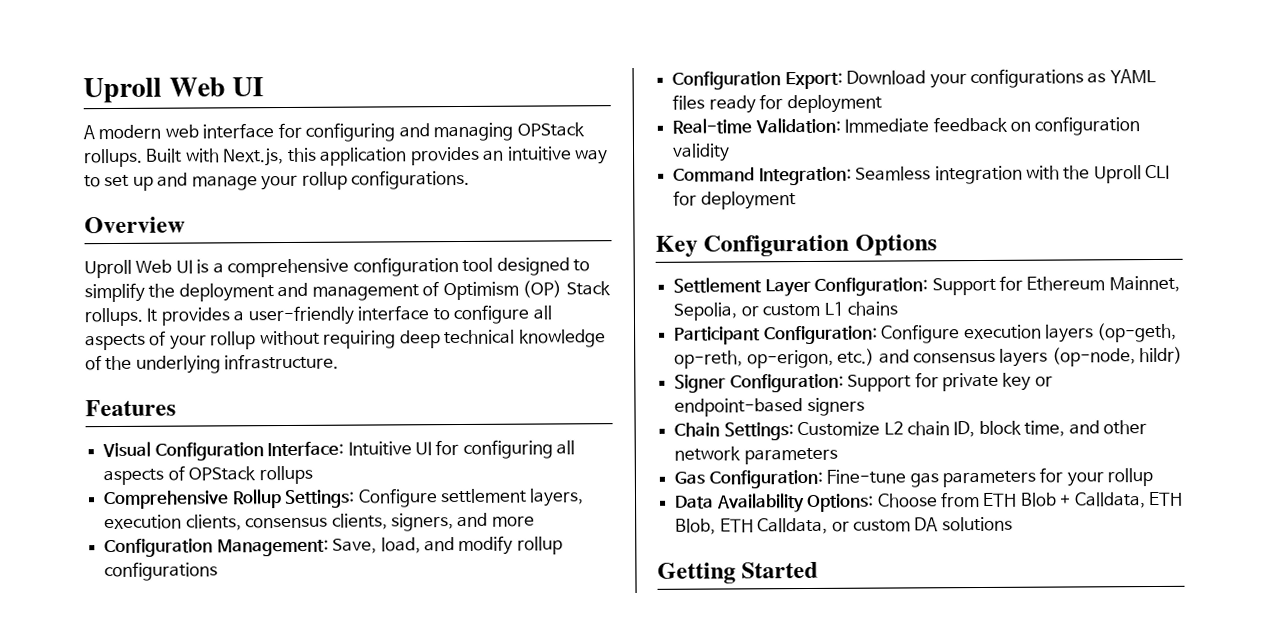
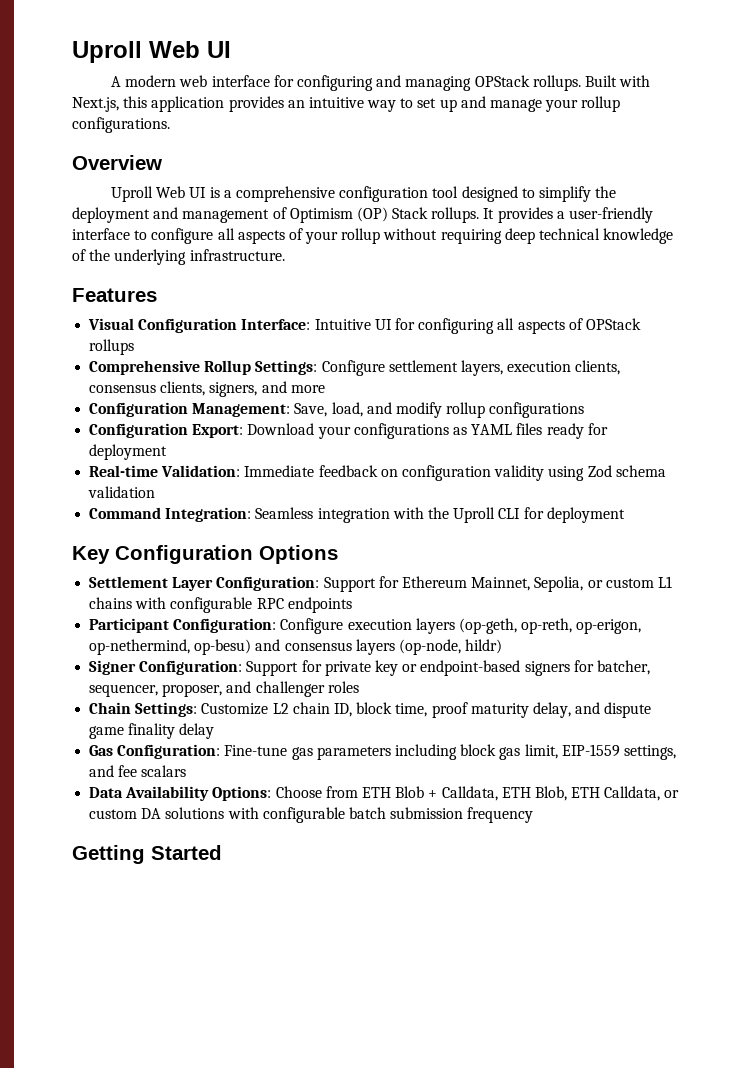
- Real-time Validation: Immediate feedback on configuration validity
+ Real-time Validation: Immediate feedback on configuration validity using Zod schema validation
- Settlement Layer Configuration: Support for Ethereum Mainnet, Sepolia, or custom L1 chains
+ Settlement Layer Configuration: Support for Ethereum Mainnet, Sepolia, or custom L1 chains with configurable RPC endpoints
- Participant Configuration: Configure execution layers (op-geth, op-reth, op-erigon, etc.) and consensus layers (op-node, hildr)
+ Participant Configuration: Configure execution layers (op-geth, op-reth, op-erigon, op-nethermind, op-besu) and consensus layers (op-node, hildr)
- Signer Configuration: Support for private key or endpoint-based signers
+ Signer Configuration: Support for private key or endpoint-based signers for batcher, sequencer, proposer, and challenger roles
- Chain Settings: Customize L2 chain ID, block time, and other network parameters
+ Chain Settings: Customize L2 chain ID, block time, proof maturity delay, and dispute game finality delay
- Gas Configuration: Fine-tune gas parameters for your rollup
+ Gas Configuration: Fine-tune gas parameters including block gas limit, EIP-1559 settings, and fee scalars
- Data Availability Options: Choose from ETH Blob + Calldata, ETH Blob, ETH Calldata, or custom DA solutions
+ Data Availability Options: Choose from ETH Blob + Calldata, ETH Blob, ETH Calldata, or custom DA solutions with configurable batch submission frequency

